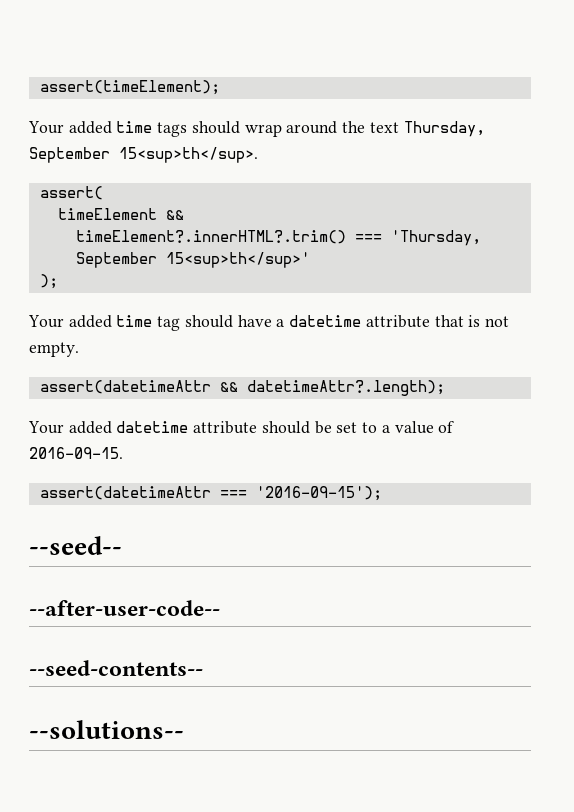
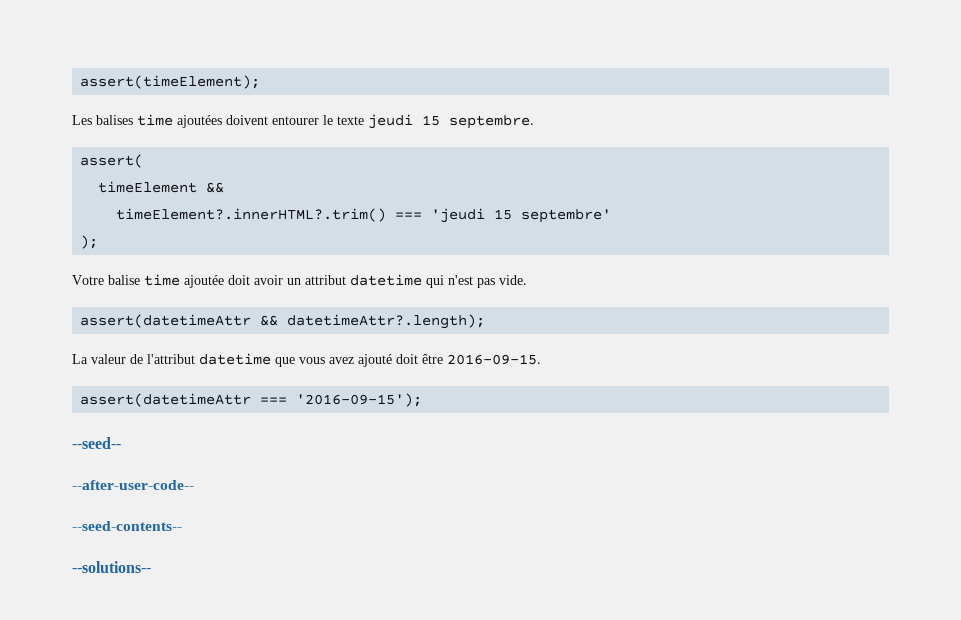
- Your added time tags should wrap around the text Thursday, September 15<sup>th</sup>.
+ Les balises time ajoutées doivent entourer le texte jeudi 15 septembre.
- timeElement?.innerHTML?.trim() === 'Thursday, September 15<sup>th</sup>'
+ timeElement?.innerHTML?.trim() === 'jeudi 15 septembre'
  );
- Your added time tag should have a datetime attribute that is not empty.
+ Votre balise time ajoutée doit avoir un attribut datetime qui n'est pas vide.
  assert(datetimeAttr && datetimeAttr?.length);
- Your added datetime attribute should be set to a value of 2016-09-15.
+ La valeur de l'attribut datetime que vous avez ajouté doit être 2016-09-15.

